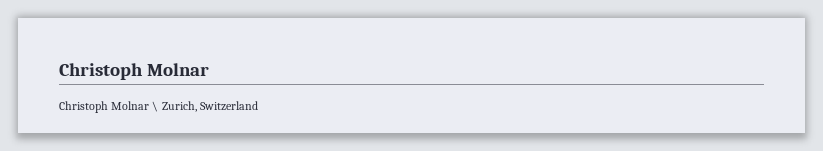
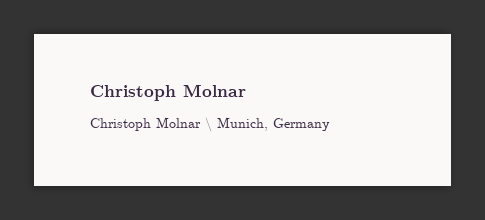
- Christoph Molnar \ Zurich, Switzerland
+ Christoph Molnar \ Munich, Germany

